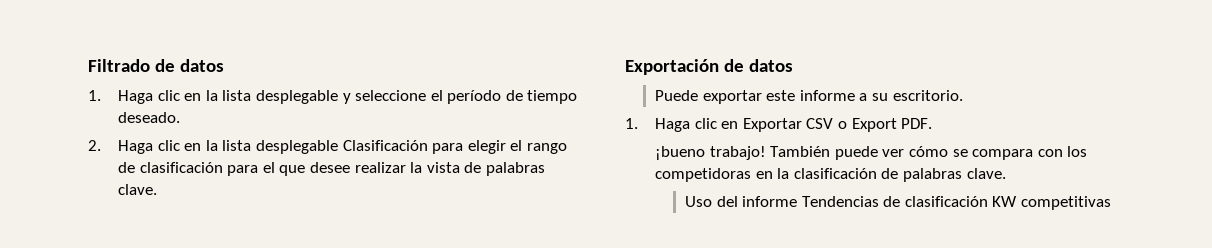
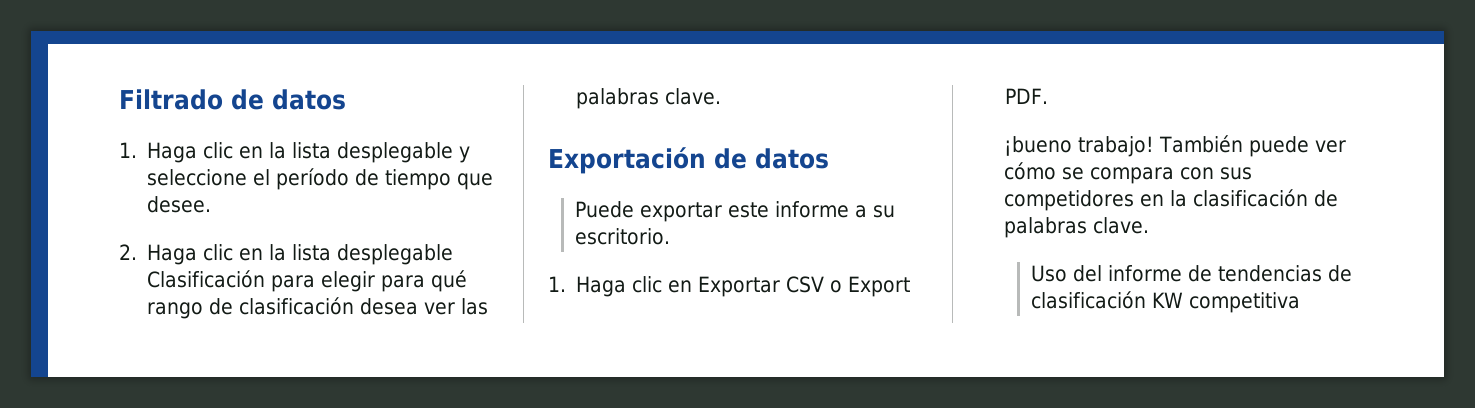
- 1. Haga clic en la lista desplegable y seleccione el período de tiempo deseado.
+ 1. Haga clic en la lista desplegable y seleccione el período de tiempo que desee.
- 2. Haga clic en la lista desplegable Clasificación para elegir el rango de clasificación para el que desee realizar la vista de palabras clave.
+ 2. Haga clic en la lista desplegable Clasificación para elegir para qué rango de clasificación desea ver las palabras clave.
- También puede ver cómo se compara con los competidoras en la clasificación de palabras clave.
+ También puede ver cómo se compara con sus competidores en la clasificación de palabras clave.
- Uso del informe Tendencias de clasificación KW competitivas
+ Uso del informe de tendencias de clasificación KW competitiva

